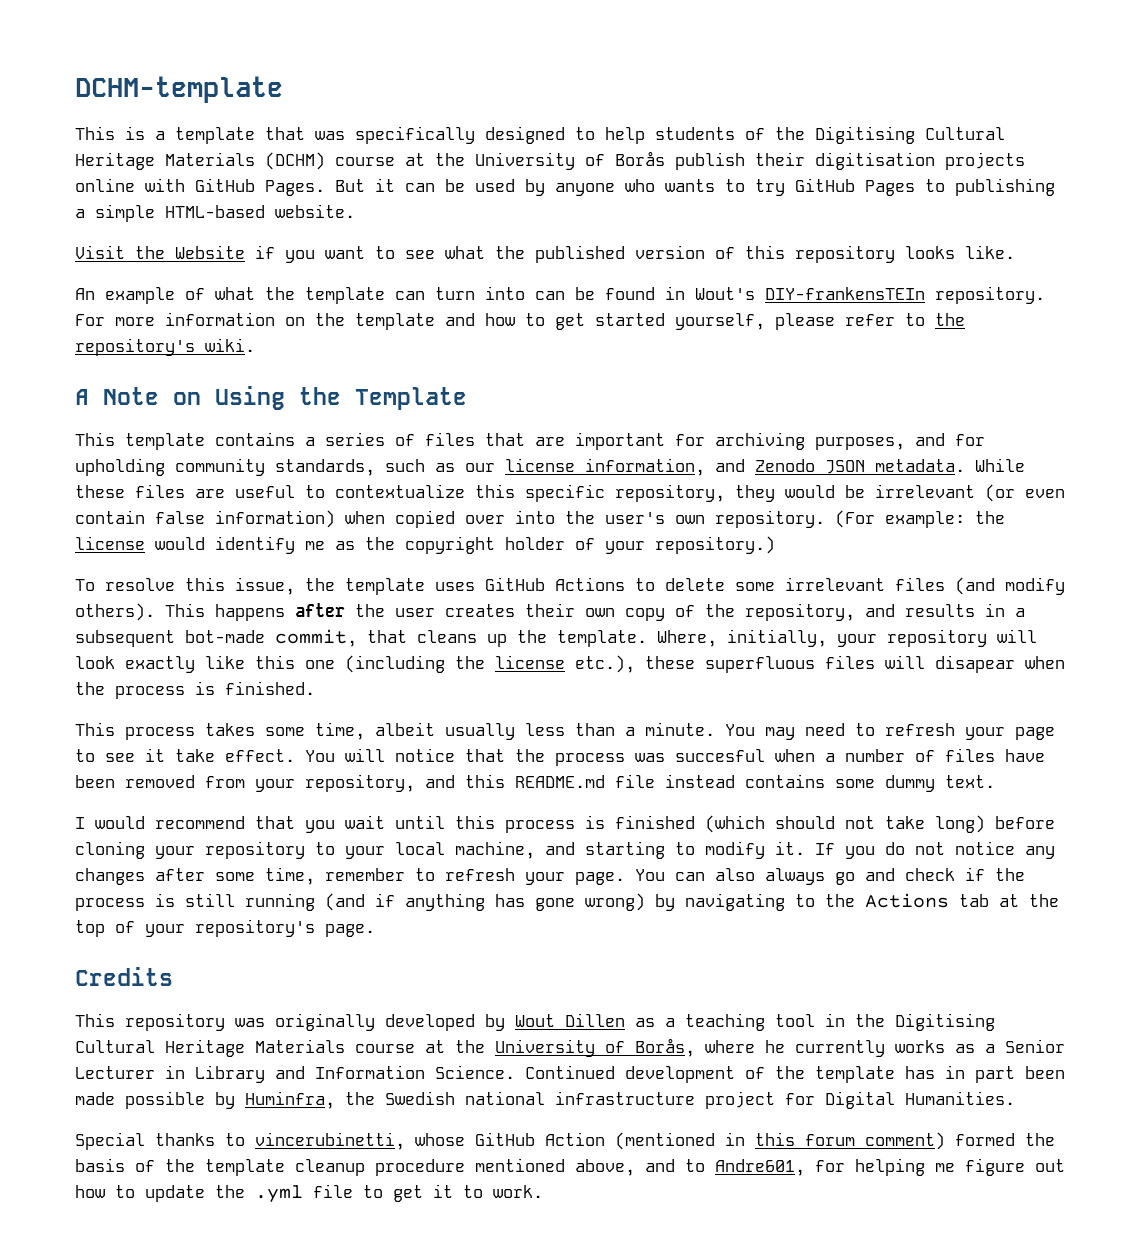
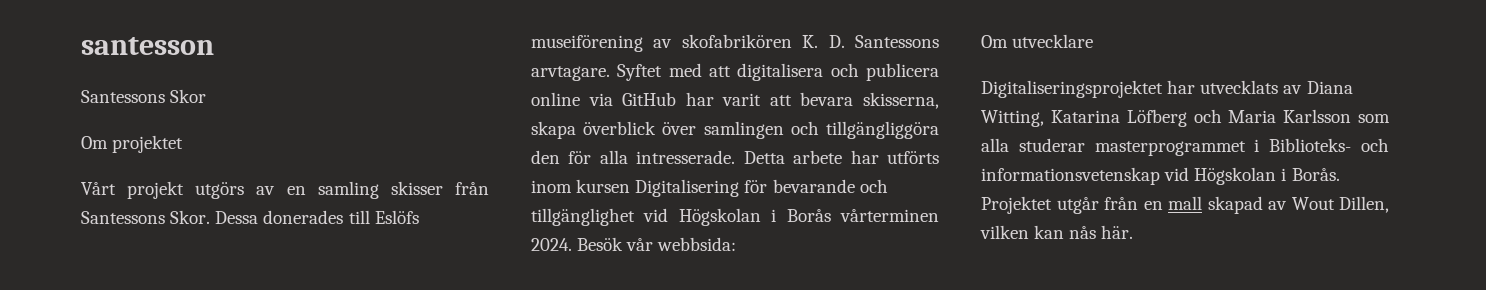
- DCHM-template
- This is a template that was specifically designed to help students of the Digitising Cultural Heritage Materials (DCHM) course at the University of Borås publish their digitisation projects online with GitHub Pages. But it can be used by anyone who wants to try GitHub Pages to publishing a simple HTML-based website.
- Visit the Website if you want to see what the published version of this repository looks like.
- An example of what the template can turn into can be found in Wout's DIY-frankensTEIn repository. For more information on the template and how to get started yourself, please refer to the repository's wiki.
- A Note on Using the Template
- This template contains a series of files that are important for archiving purposes, and for upholding community standards, such as our license information, and Zenodo JSON metadata. While these files are useful to contextualize this specific repository, they would be irrelevant (or even contain false information) when copied over into the user's own repository. (For example: the license would identify me as the copyright holder of your repository.)
- To resolve this issue, the template uses GitHub Actions to delete some irrelevant files (and modify others). This happens after the user creates their own copy of the repository, and results in a subsequent bot-made commit, that cleans up the template. Where, initially, your repository will look exactly like this one (including the license etc.), these superfluous files will disapear when the process is finished.
- This process takes some time, albeit usually less than a minute. You may need to refresh your page to see it take effect. You will notice that the process was succesful when a number of files have been removed from your repository, and this README.md file instead contains some dummy text.
- I would recommend that you wait until this process is finished (which should not take long) before cloning your repository to your local machine, and starting to modify it. If you do not notice any changes after some time, remember to refresh your page. You can also always go and check if the process is still running (and if anything has gone wrong) by navigating to the Actions tab at the top of your repository's page.
- Credits
- This repository was originally developed by Wout Dillen as a teaching tool in the Digitising Cultural Heritage Materials course at the University of Borås, where he currently works as a Senior Lecturer in Library and Information Science. Continued development of the template has in part been made possible by Huminfra, the Swedish national infrastructure project for Digital Humanities.
- Special thanks to vincerubinetti, whose GitHub Action (mentioned in this forum comment) formed the basis of the template cleanup procedure mentioned above, and to Andre601, for helping me figure out how to update the .yml file to get it to work.
+ santesson
+ Santessons Skor
+ Om projektet
+ Vårt projekt utgörs av en samling skisser från Santessons Skor. Dessa donerades till Eslöfs museiförening av skofabrikören K. D. Santessons arvtagare. Syftet med att digitalisera och publicera online via GitHub har varit att bevara skisserna, skapa överblick över samlingen och tillgängliggöra den för alla intresserade. Detta arbete har utförts inom kursen Digitalisering för bevarande och tillgänglighet vid Högskolan i Borås vårterminen 2024. Besök vår webbsida:
+ Om utvecklare
+ Digitaliseringsprojektet har utvecklats av Diana Witting, Katarina Löfberg och Maria Karlsson som alla studerar masterprogrammet i Biblioteks- och informationsvetenskap vid Högskolan i Borås. Projektet utgår från en mall skapad av Wout Dillen, vilken kan nås här.

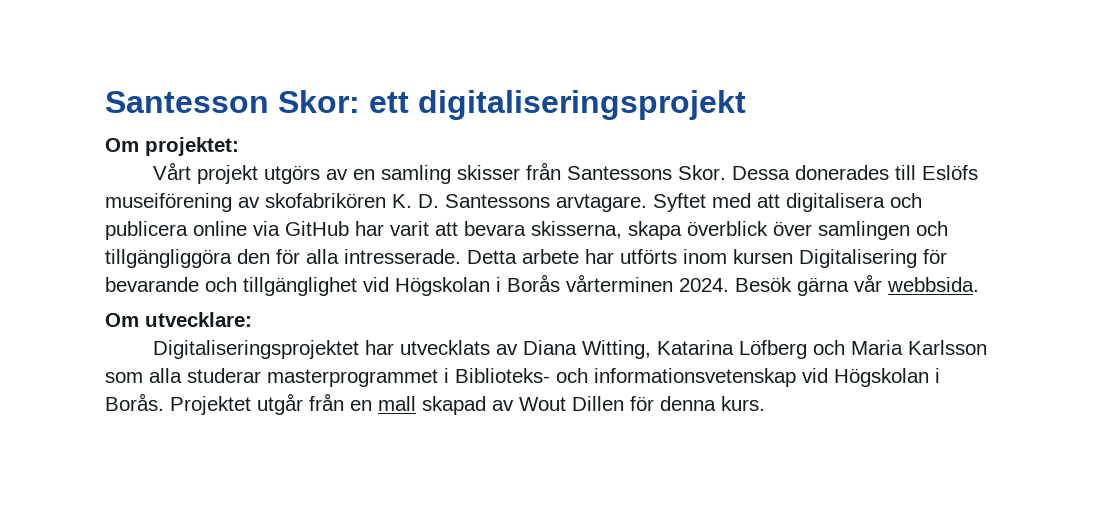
- santesson
- Santessons Skor
- Om projektet
+ Santesson Skor: ett digitaliseringsprojekt
+ Om projektet:
- Besök vår webbsida:
- Om utvecklare
+ Besök gärna vår webbsida.
+ Om utvecklare:
- Projektet utgår från en mall skapad av Wout Dillen, vilken kan nås här.
+ Projektet utgår från en mall skapad av Wout Dillen för denna kurs.

